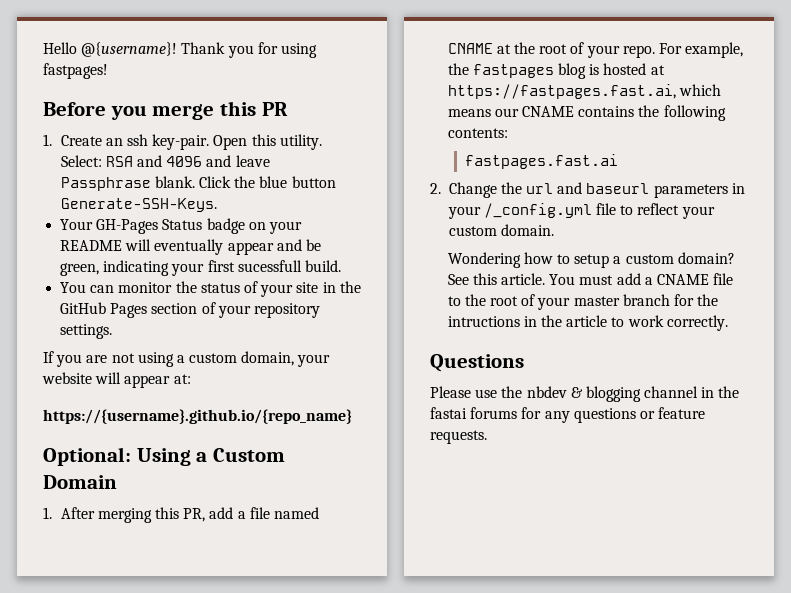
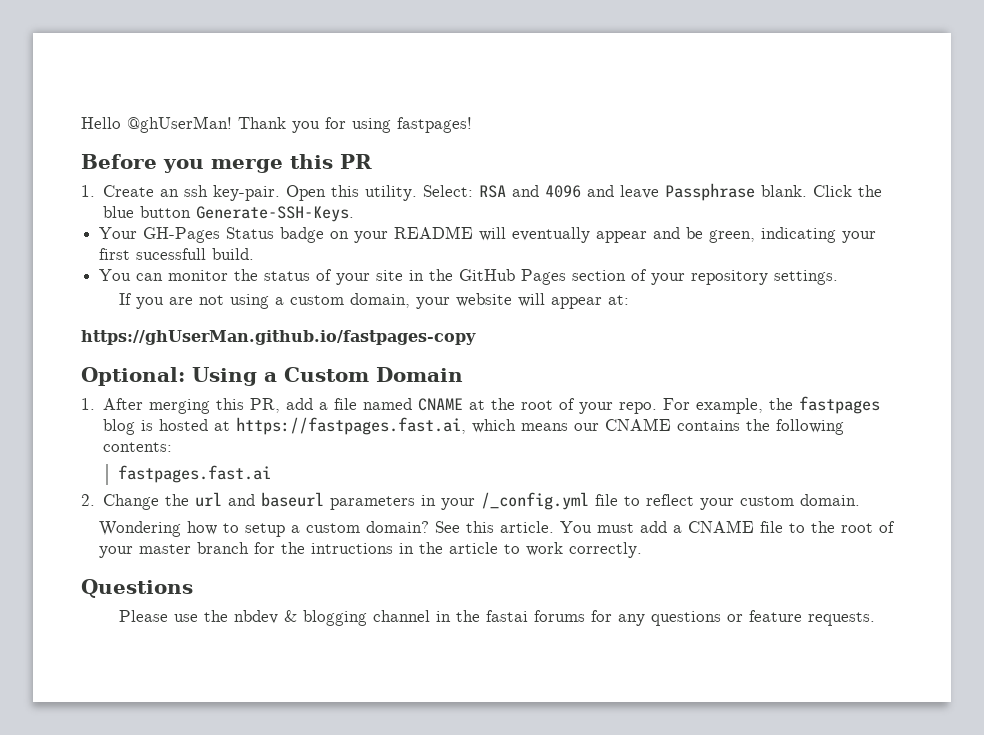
- Hello @{username}!
+ Hello @ghUserMan!
- https://{username}.github.io/{repo_name}
+ https://ghUserMan.github.io/fastpages-copy

